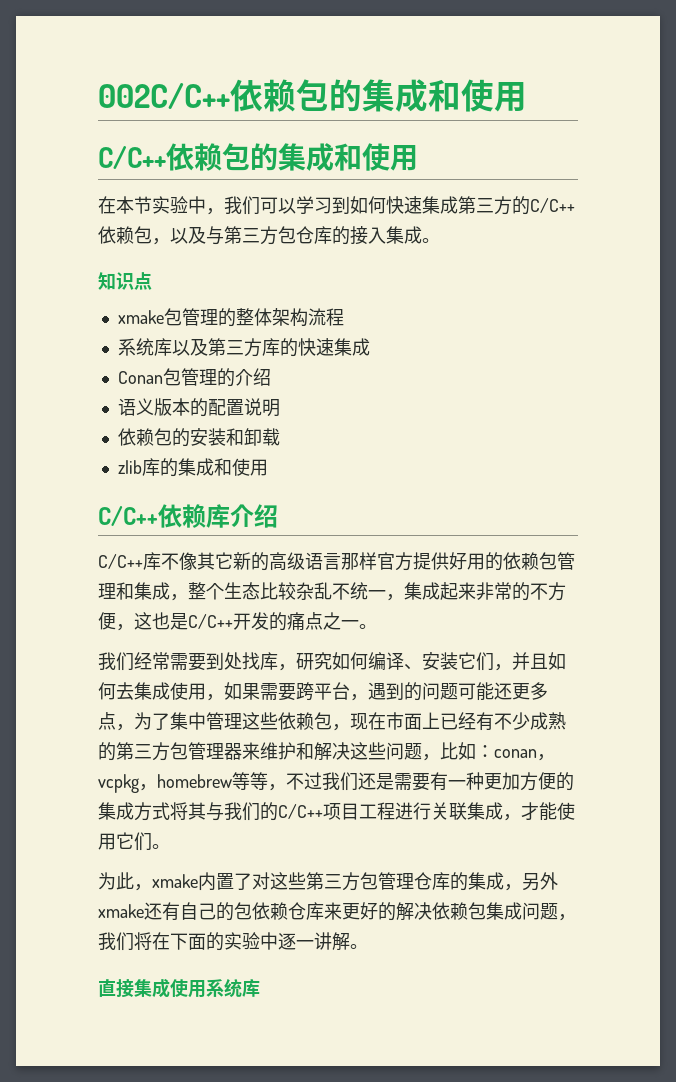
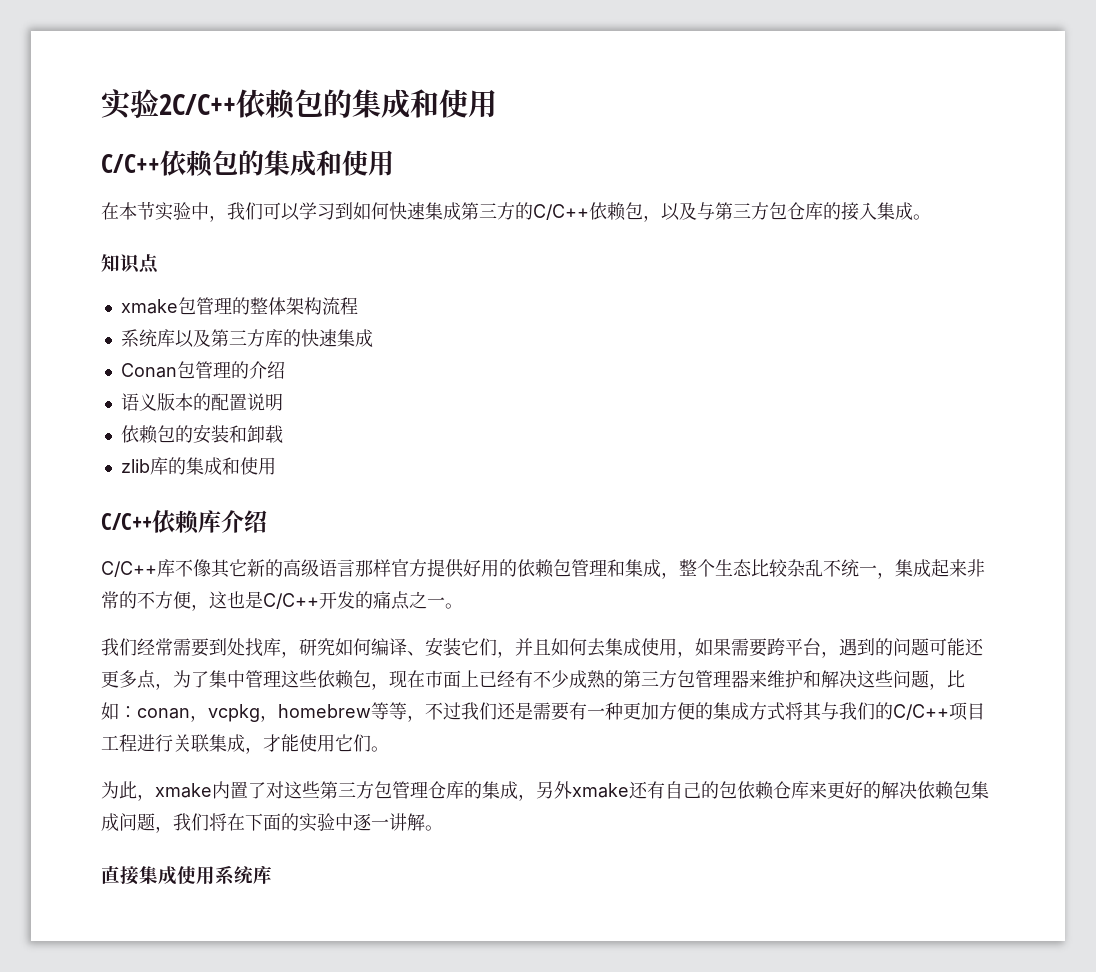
- 002C/C++依赖包的集成和使用
+ 实验2C/C++依赖包的集成和使用

